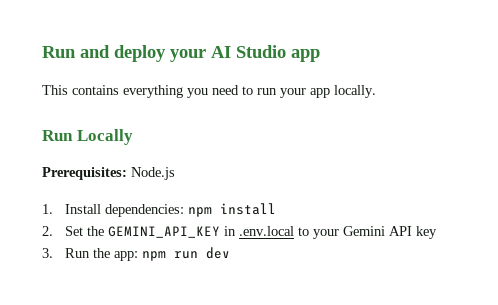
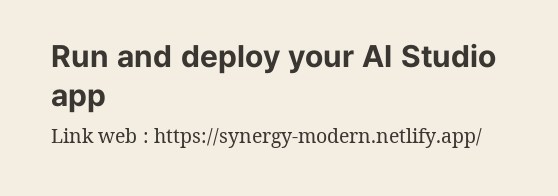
- This contains everything you need to run your app locally.
- Run Locally
- Prerequisites: Node.js
- 1. Install dependencies: npm install
- 2. Set the GEMINI_API_KEY in .env.local to your Gemini API key
- 3. Run the app: npm run dev
+ Link web : https://synergy-modern.netlify.app/

